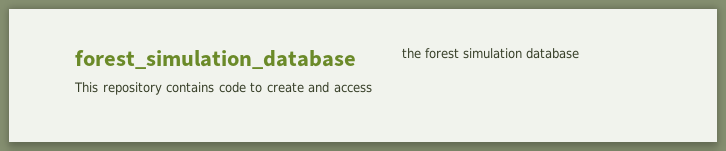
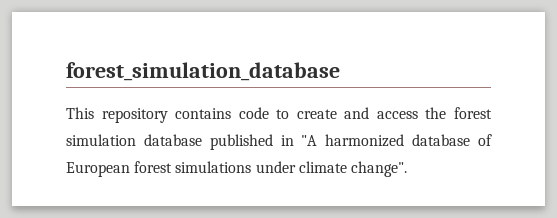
- This repository contains code to create and access the forest simulation database
+ This repository contains code to create and access the forest simulation database published in "A harmonized database of European forest simulations under climate change".

